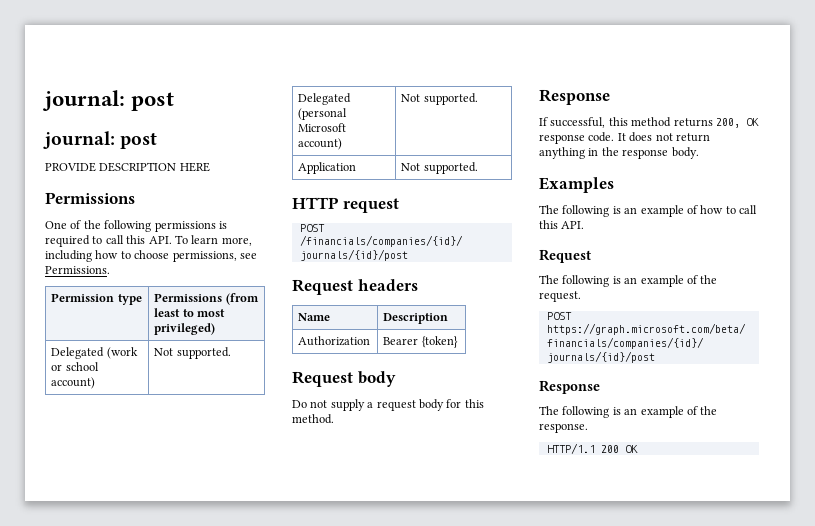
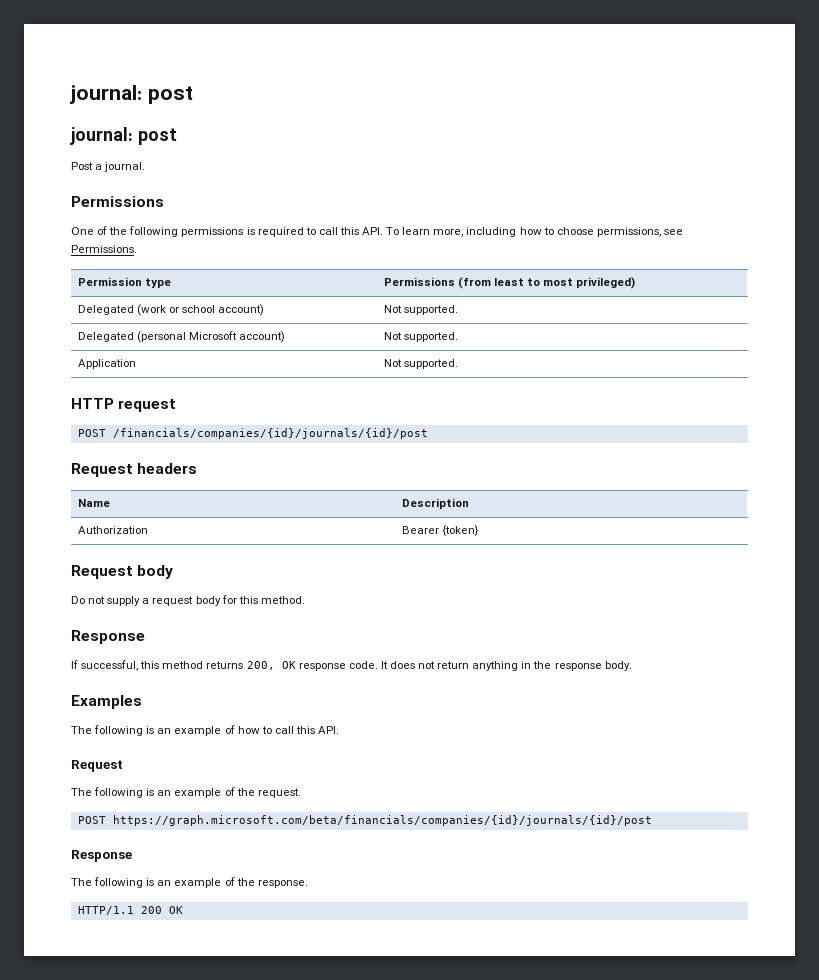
- PROVIDE DESCRIPTION HERE
+ Post a journal.

